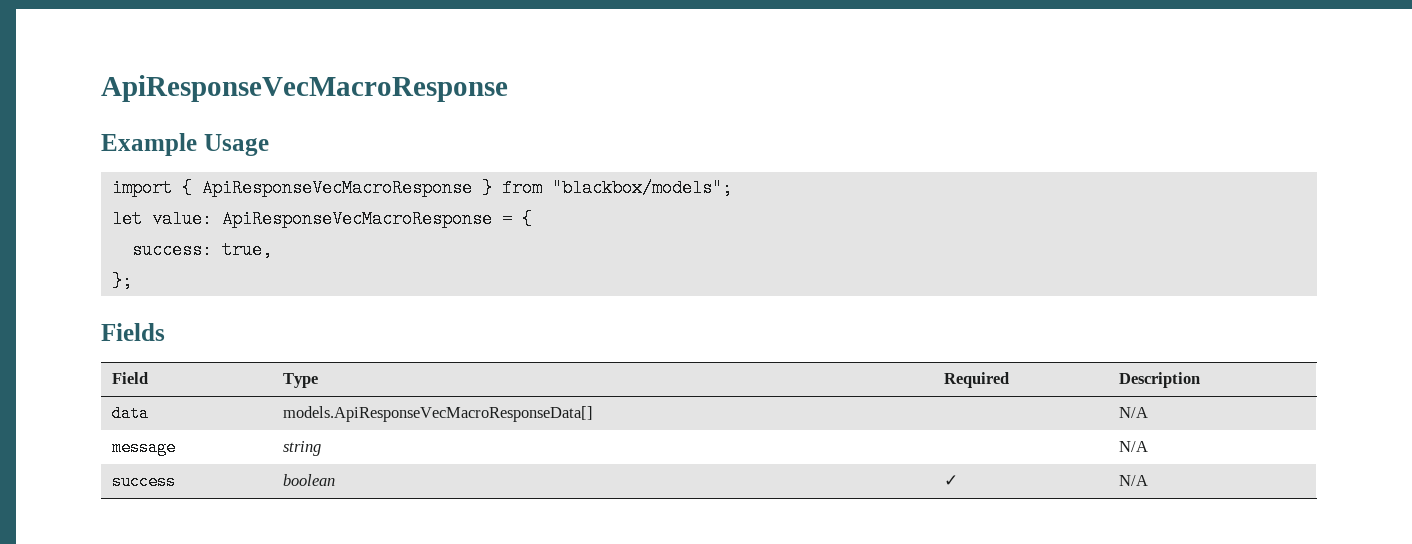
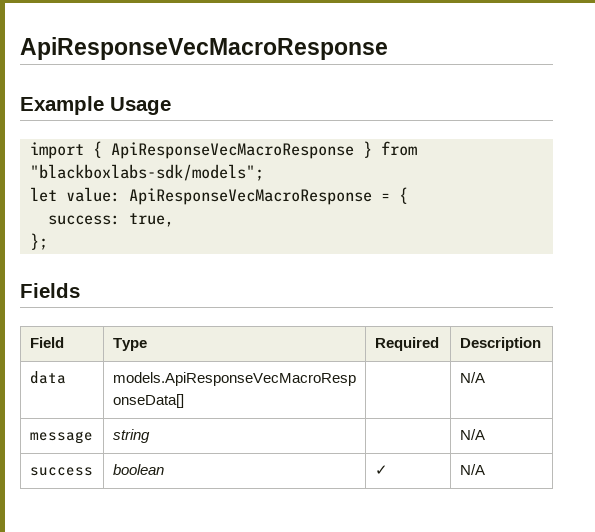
- import { ApiResponseVecMacroResponse } from "blackbox/models";
+ import { ApiResponseVecMacroResponse } from "blackboxlabs-sdk/models";

